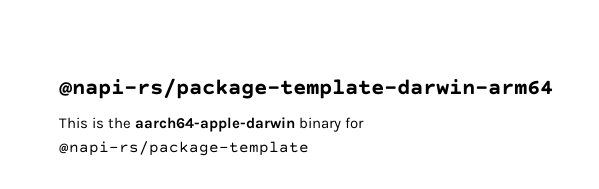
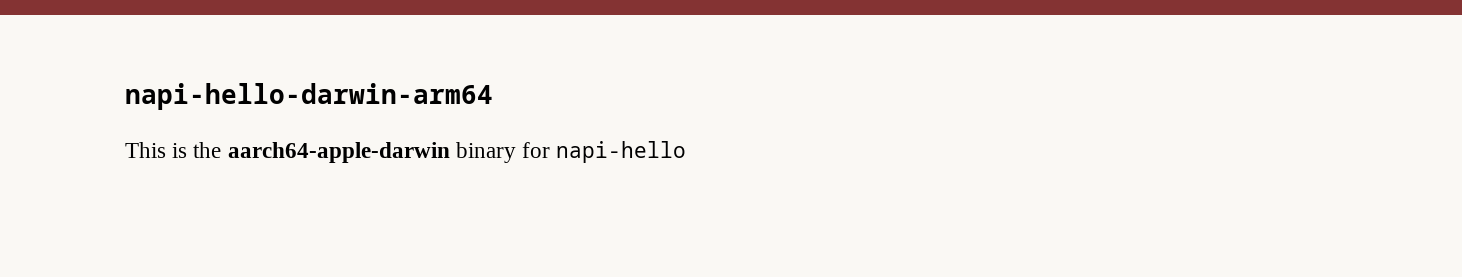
- @napi-rs/package-template-darwin-arm64
+ napi-hello-darwin-arm64
- This is the aarch64-apple-darwin binary for @napi-rs/package-template
+ This is the aarch64-apple-darwin binary for napi-hello

